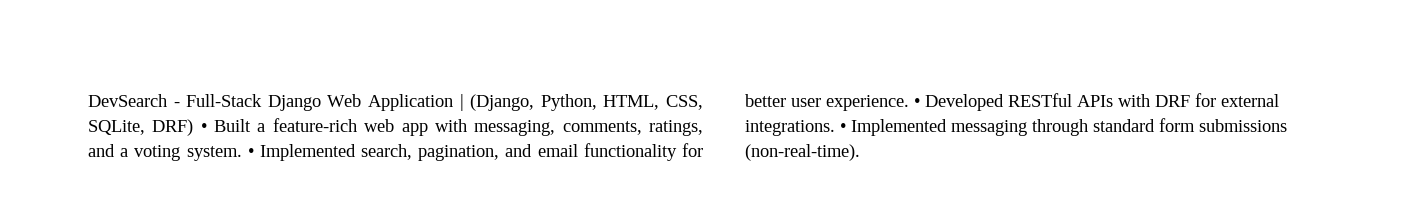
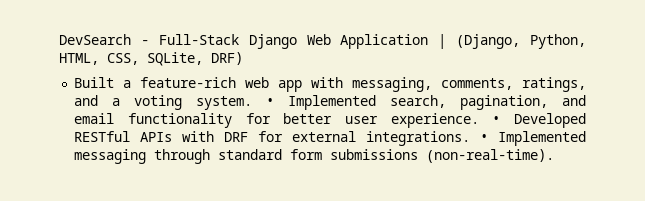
- DevSearch - Full-Stack Django Web Application | (Django, Python, HTML, CSS, SQLite, DRF) • Built a feature-rich web app with messaging, comments, ratings, and a voting system.
+ DevSearch - Full-Stack Django Web Application | (Django, Python, HTML, CSS, SQLite, DRF)
+ Built a feature-rich web app with messaging, comments, ratings, and a voting system.

